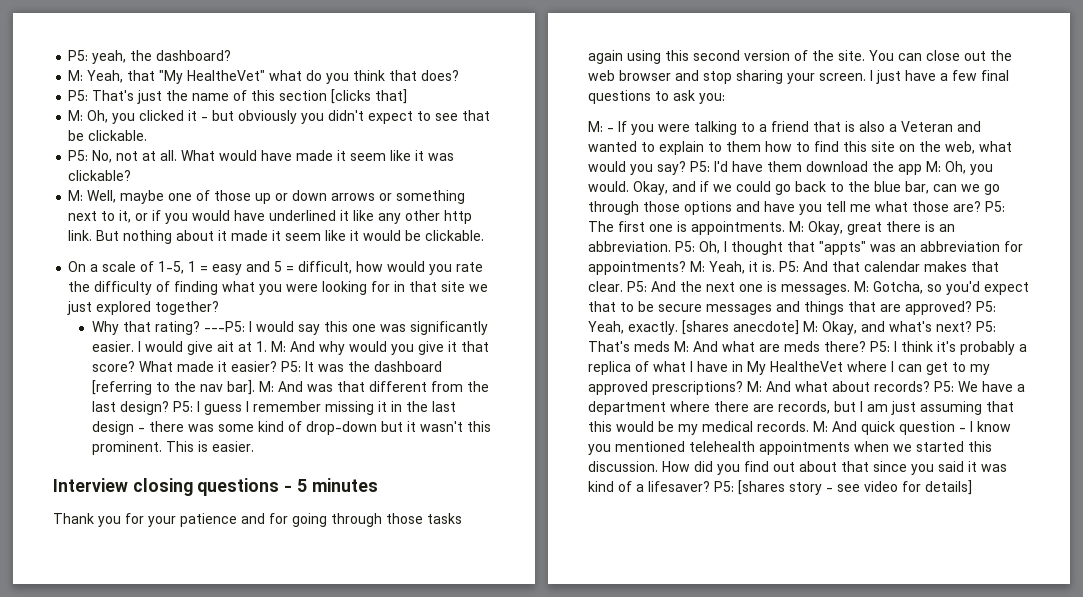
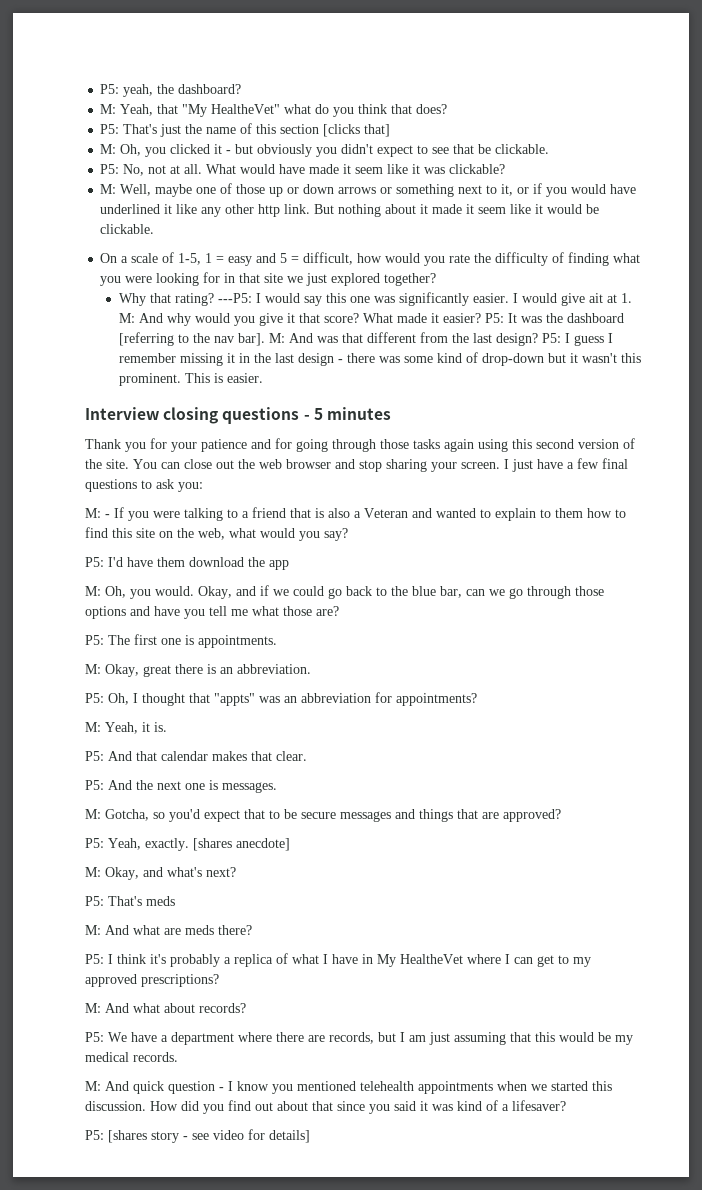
- M: - If you were talking to a friend that is also a Veteran and wanted to explain to them how to find this site on the web, what would you say? P5: I'd have them download the app M: Oh, you would.
+ M: - If you were talking to a friend that is also a Veteran and wanted to explain to them how to find this site on the web, what would you say?
+ P5: I'd have them download the app
+ M: Oh, you would.
- Okay, and if we could go back to the blue bar, can we go through those options and have you tell me what those are? P5:
+ Okay, and if we could go back to the blue bar, can we go through those options and have you tell me what those are?
+ P5:
- The first one is appointments. M:
+ The first one is appointments.
+ M:
- Okay, great there is an abbreviation. P5:
+ Okay, great there is an abbreviation.
+ P5:
- Oh, I thought that "appts" was an abbreviation for appointments? M:
+ Oh, I thought that "appts" was an abbreviation for appointments?
+ M:
- Yeah, it is. P5:
+ Yeah, it is.
+ P5:
- And that calendar makes that clear. P5:
+ And that calendar makes that clear.
+ P5:
- And the next one is messages. M:
+ And the next one is messages.
+ M:
- Gotcha, so you'd expect that to be secure messages and things that are approved? P5:
+ Gotcha, so you'd expect that to be secure messages and things that are approved?
+ P5:
- [shares anecdote] M:
+ [shares anecdote]
+ M:
- Okay, and what's next? P5:
+ Okay, and what's next?
+ P5:
- That's meds M:
+ That's meds
+ M:
- And what are meds there? P5:
+ And what are meds there?
+ P5:
- I think it's probably a replica of what I have in My HealtheVet where I can get to my approved prescriptions? M:
+ I think it's probably a replica of what I have in My HealtheVet where I can get to my approved prescriptions?
+ M:
- And what about records? P5:
+ And what about records?
+ P5:
- We have a department where there are records, but I am just assuming that this would be my medical records. M:
+ We have a department where there are records, but I am just assuming that this would be my medical records.
+ M:
- How did you find out about that since you said it was kind of a lifesaver? P5: [shares story - see video for details]
+ How did you find out about that since you said it was kind of a lifesaver?
+ P5: [shares story - see video for details]

